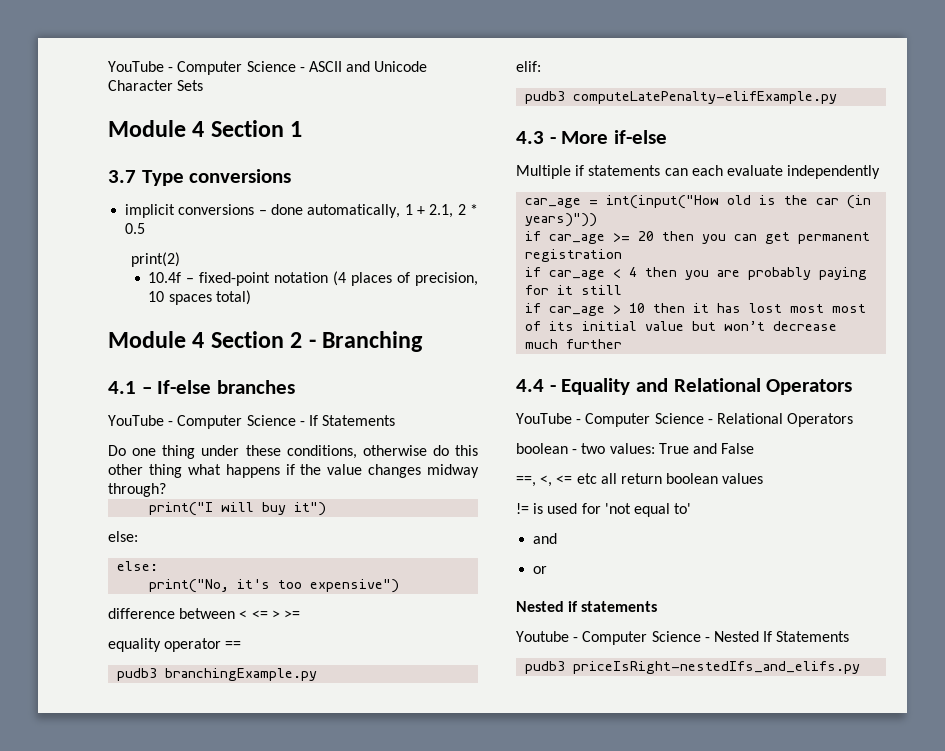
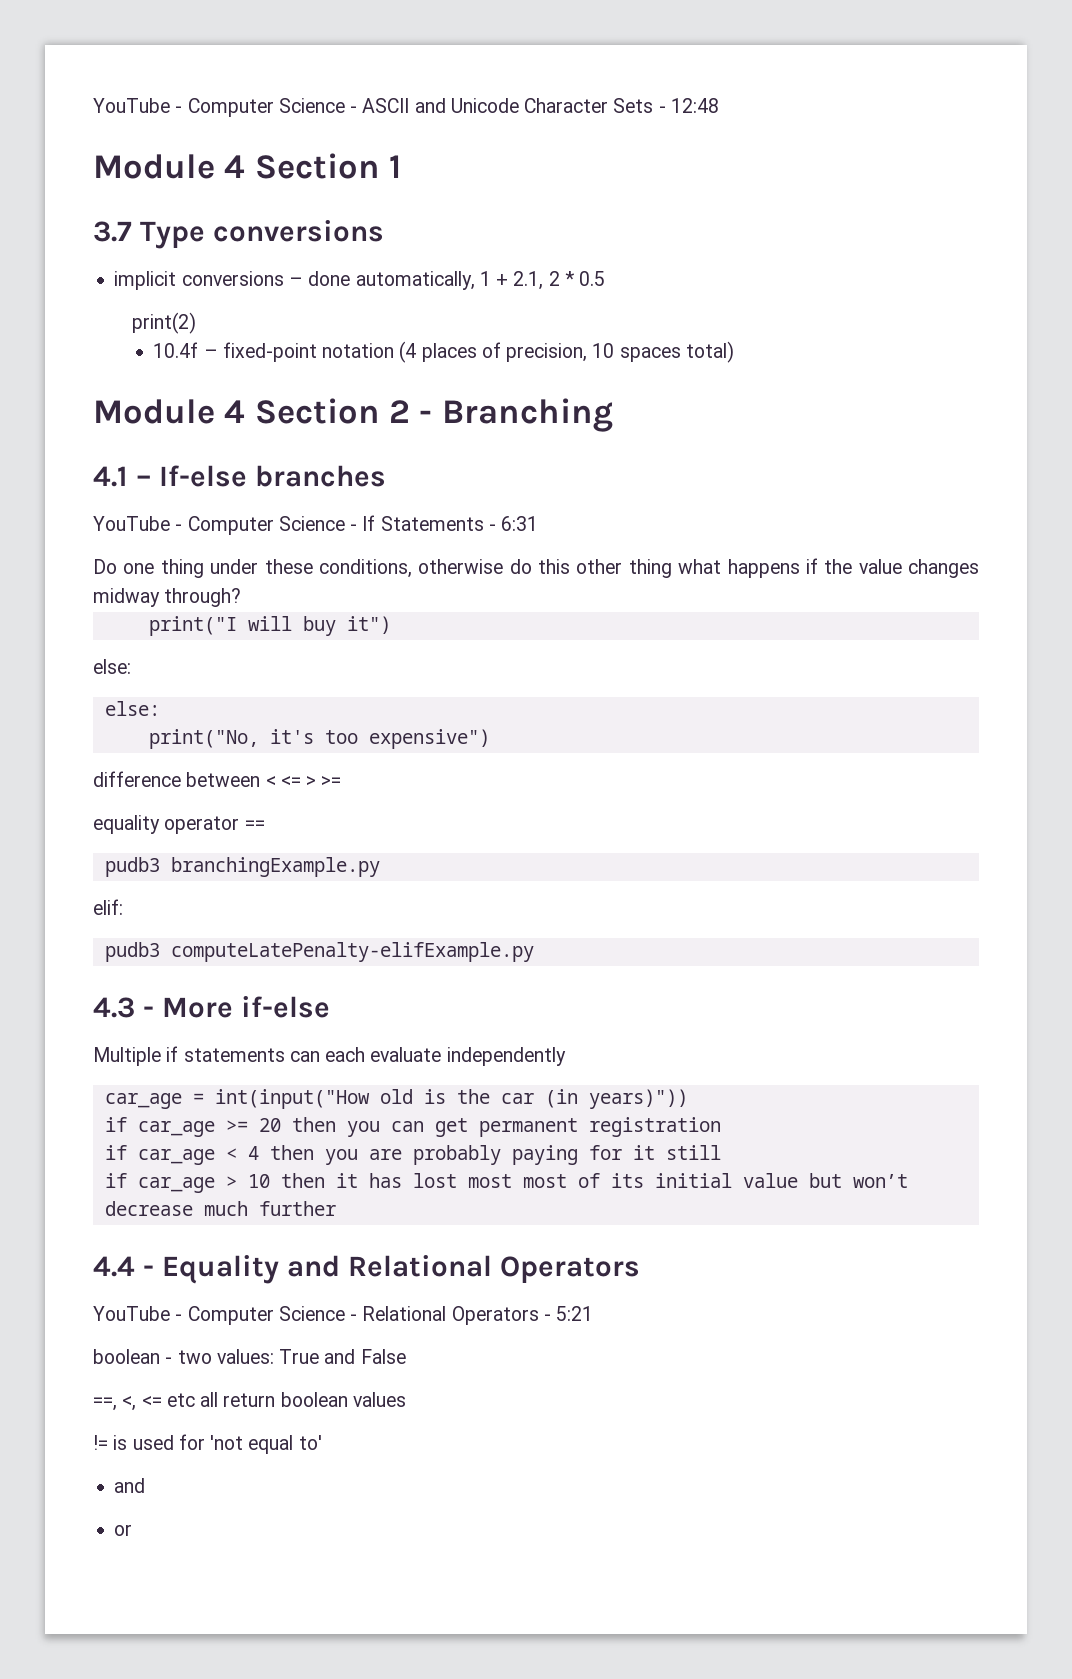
- YouTube - Computer Science - ASCII and Unicode Character Sets
+ YouTube - Computer Science - ASCII and Unicode Character Sets - 12:48
- YouTube - Computer Science - If Statements
+ YouTube - Computer Science - If Statements - 6:31
- YouTube - Computer Science - Relational Operators
+ YouTube - Computer Science - Relational Operators - 5:21
- Nested if statements
- Youtube - Computer Science - Nested If Statements
- pudb3 priceIsRight-nestedIfs_and_elifs.py

